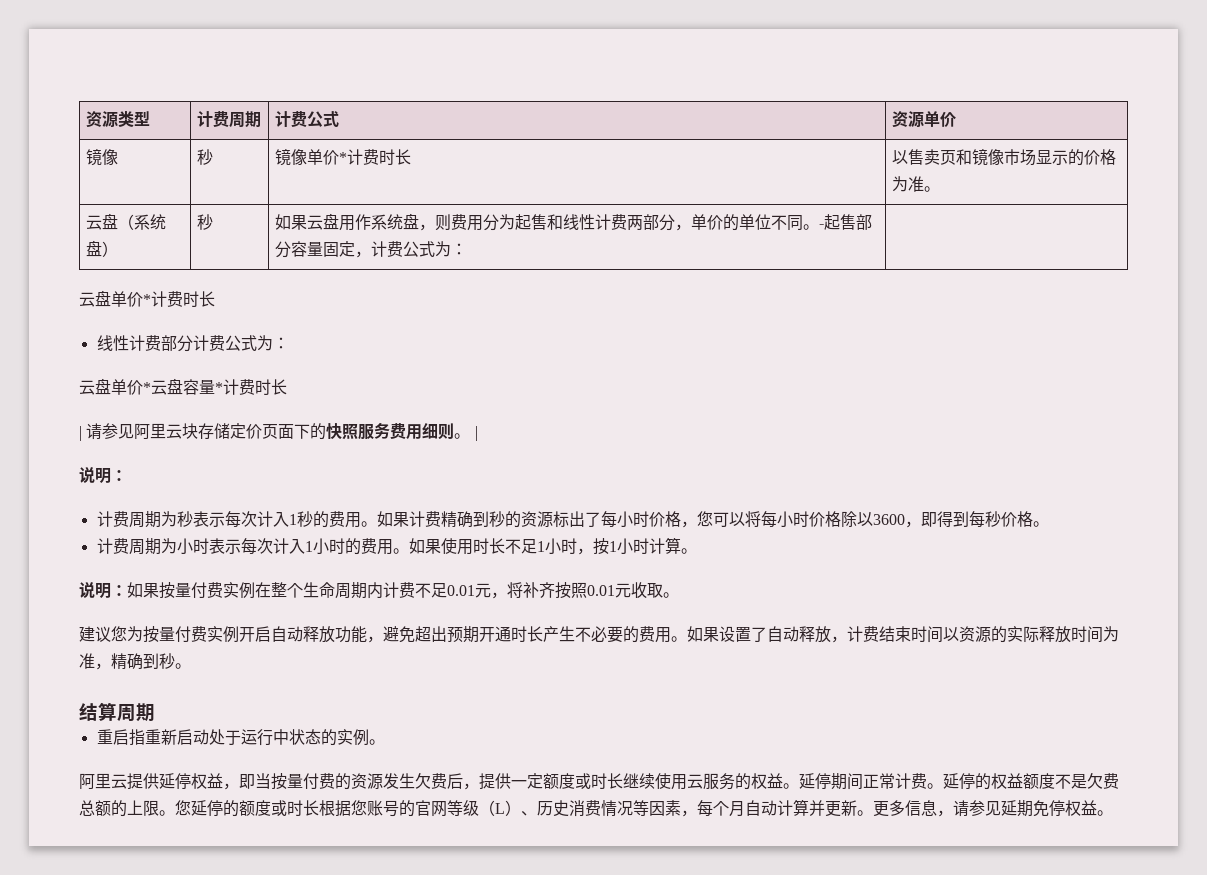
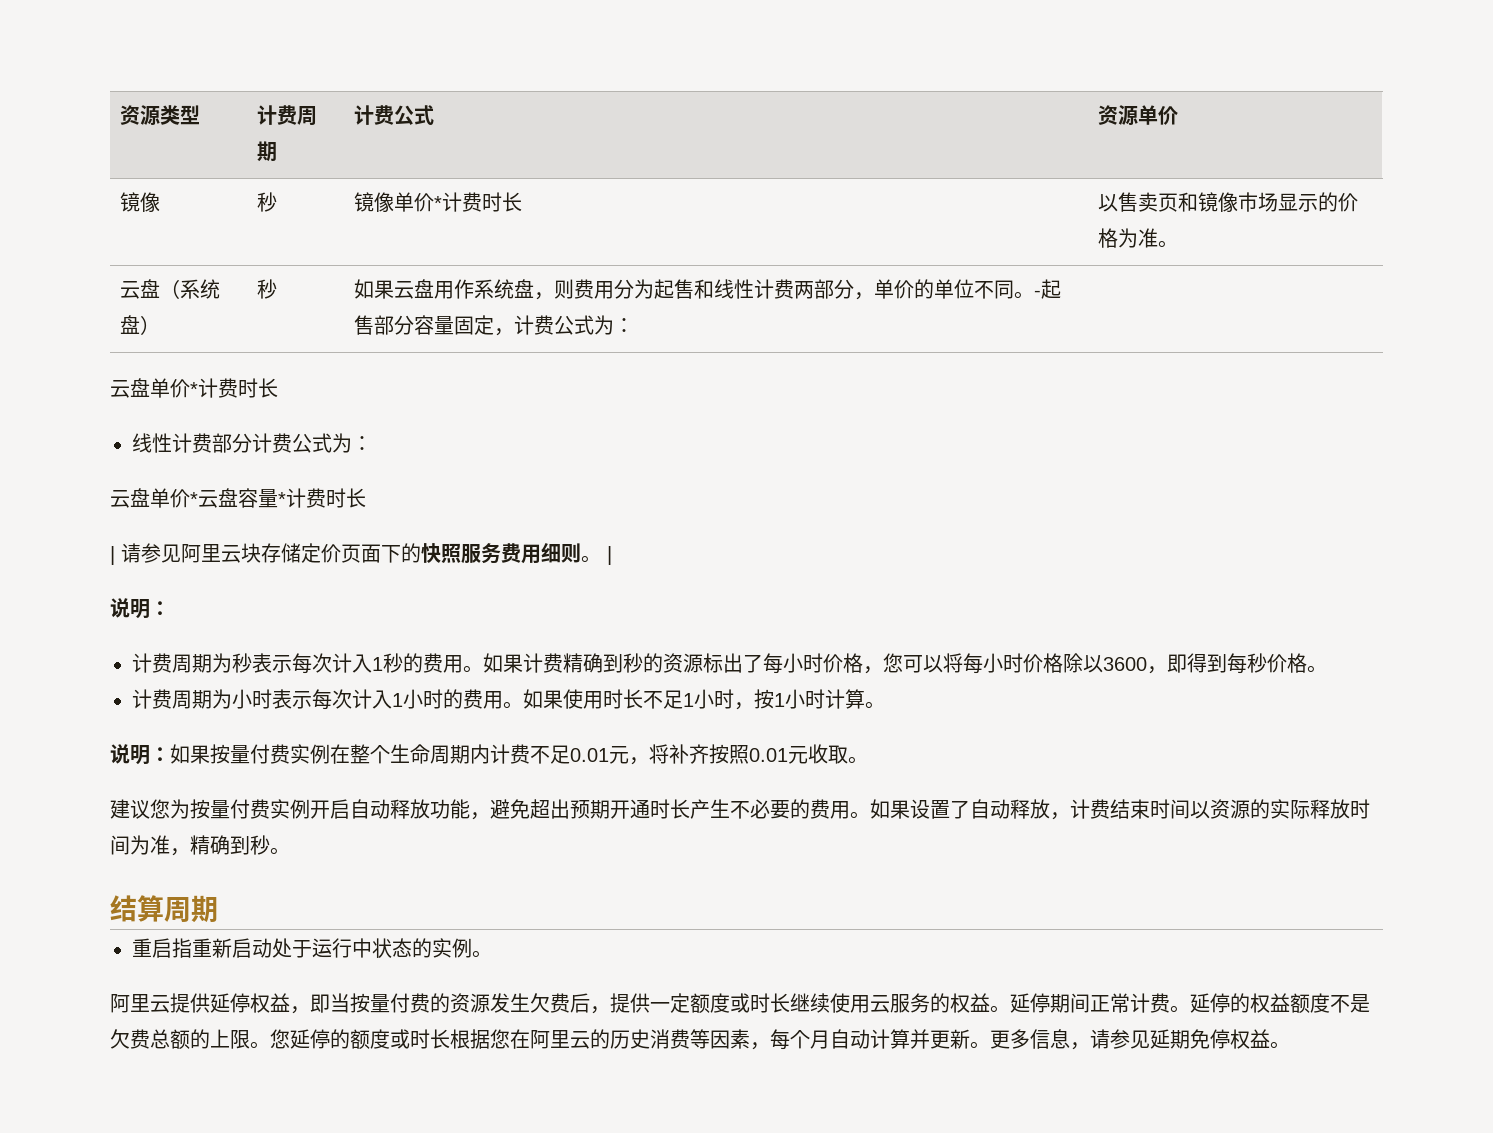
- 您延停的额度或时长根据您账号的官网等级（L）、历史消费情况等因素，每个月自动计算并更新。
+ 您延停的额度或时长根据您在阿里云的历史消费等因素，每个月自动计算并更新。

